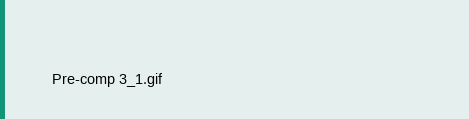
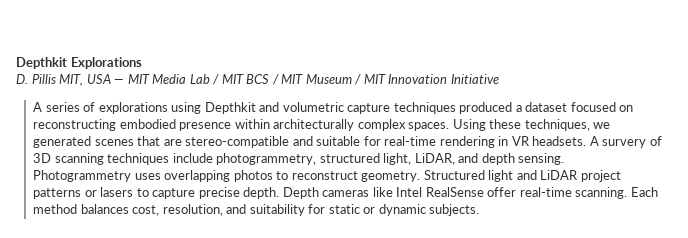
- Pre-comp 3_1.gif
+ Depthkit Explorations
+ D. Pillis MIT, USA — MIT Media Lab / MIT BCS / MIT Museum / MIT Innovation Initiative
+ A series of explorations using Depthkit and volumetric capture techniques produced a dataset focused on reconstructing embodied presence within architecturally complex spaces. Using these techniques, we generated scenes that are stereo-compatible and suitable for real-time rendering in VR headsets. A survery of 3D scanning techniques include photogrammetry, structured light, LiDAR, and depth sensing. Photogrammetry uses overlapping photos to reconstruct geometry. Structured light and LiDAR project patterns or lasers to capture precise depth. Depth cameras like Intel RealSense offer real-time scanning. Each method balances cost, resolution, and suitability for static or dynamic subjects.

